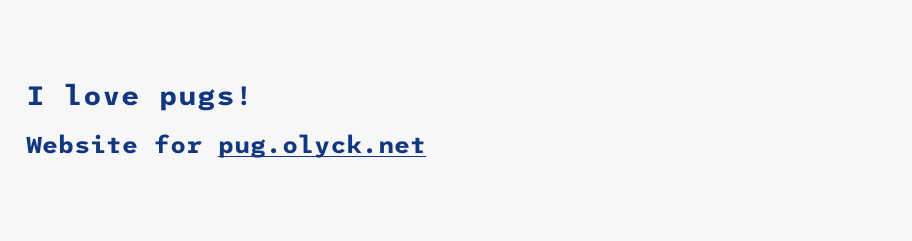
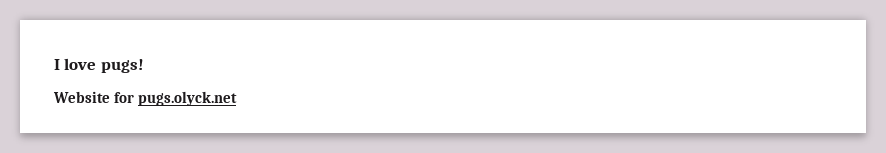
- Website for pug.olyck.net
+ Website for pugs.olyck.net

